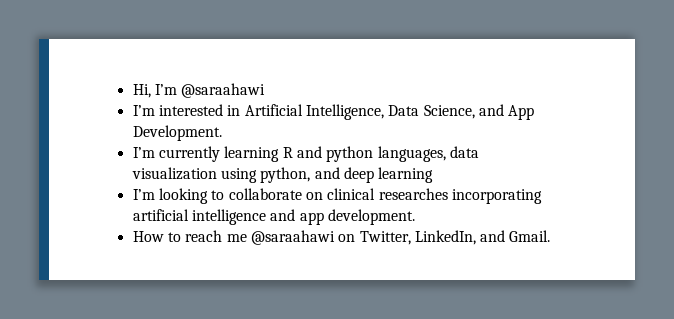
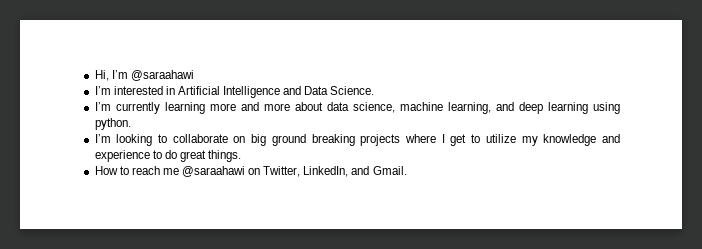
- I’m interested in Artificial Intelligence, Data Science, and App Development.
- I’m currently learning R and python languages, data visualization using python, and deep learning
+ I’m interested in Artificial Intelligence and Data Science.
+ I’m currently learning more and more about data science, machine learning, and deep learning using python.
- I’m looking to collaborate on clinical researches incorporating artificial intelligence and app development.
+ I’m looking to collaborate on big ground breaking projects where I get to utilize my knowledge and experience to do great things.

